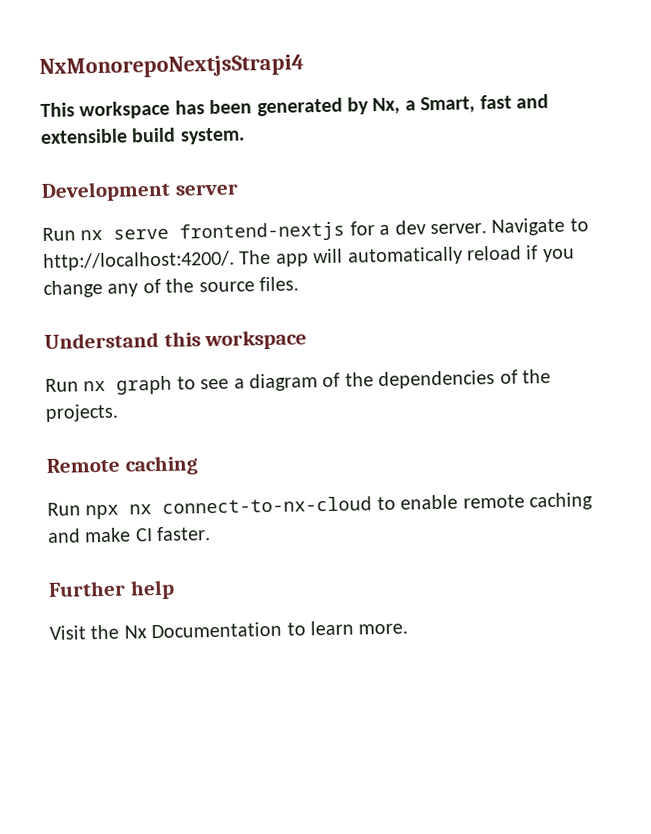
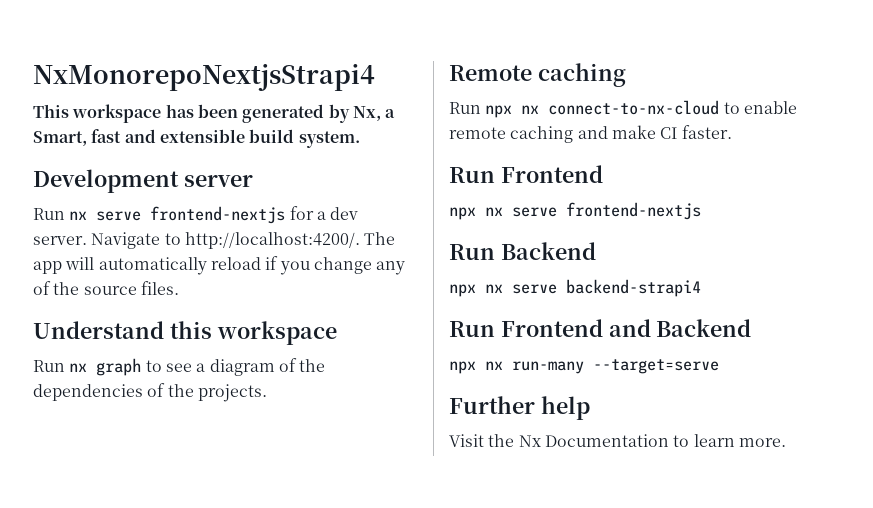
  Run npx nx connect-to-nx-cloud to enable remote caching and make CI faster.
+ Run Frontend
+ npx nx serve frontend-nextjs
+ Run Backend
+ npx nx serve backend-strapi4
+ Run Frontend and Backend
+ npx nx run-many --target=serve

